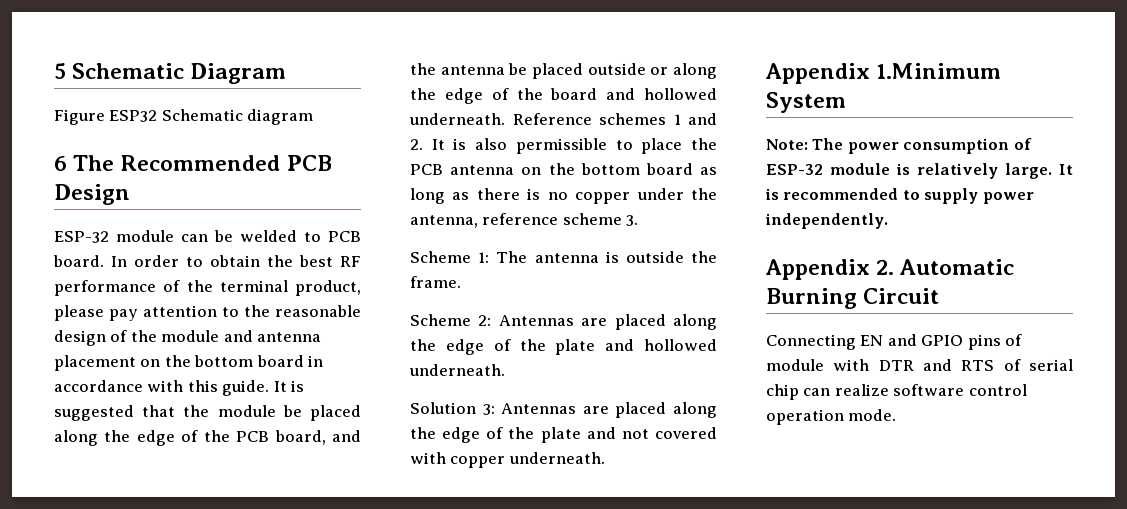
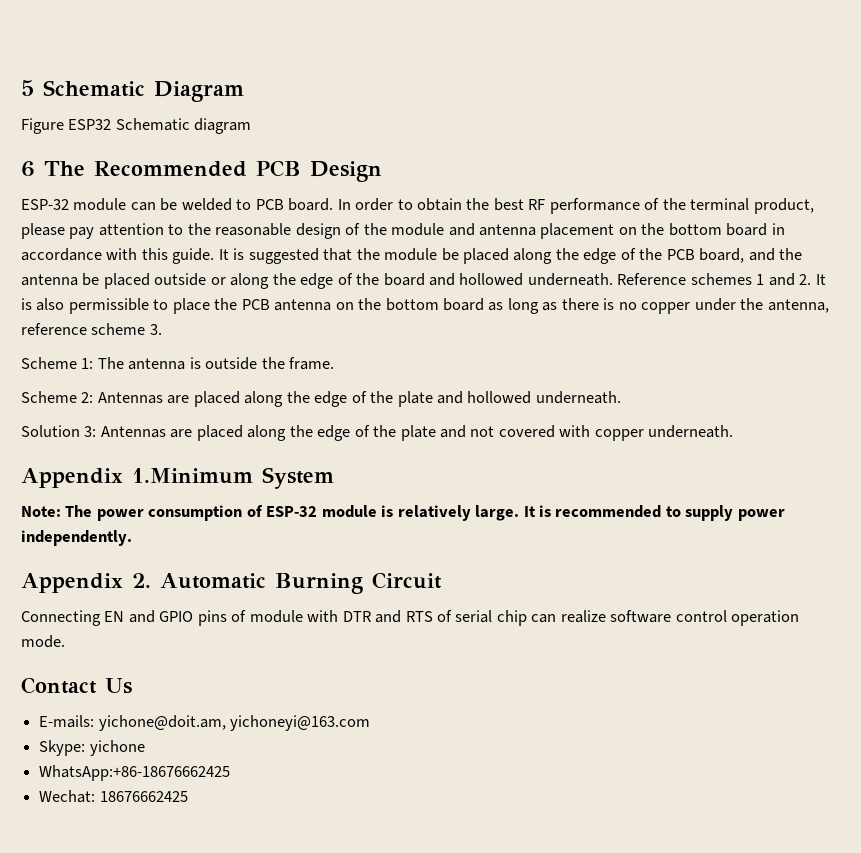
+ Contact Us
+ E-mails: yichone@doit.am, yichoneyi@163.com
+ Skype: yichone
+ WhatsApp:+86-18676662425
+ Wechat: 18676662425

